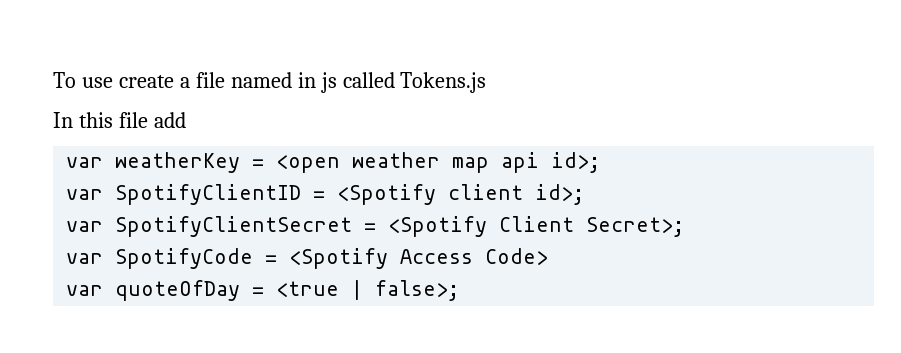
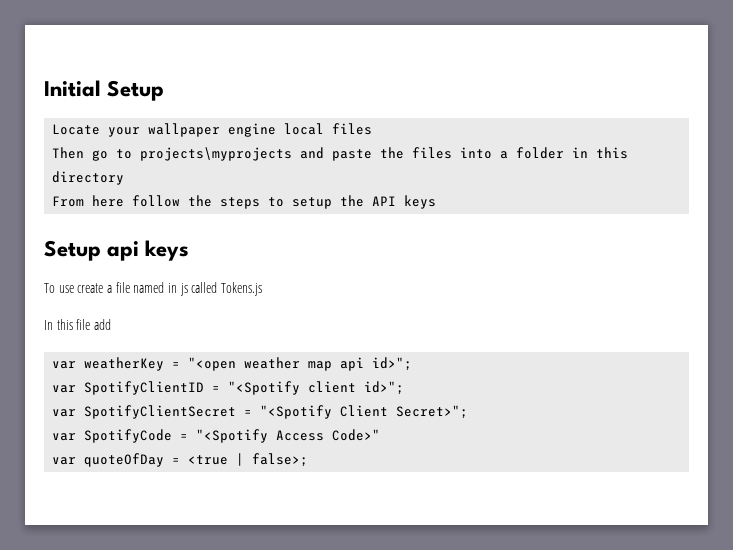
+ Initial Setup
+ Locate your wallpaper engine local files
+ Then go to projects\myprojects and paste the files into a folder in this directory
+ From here follow the steps to setup the API keys
+ Setup api keys
- var weatherKey = <open weather map api id>;
+ var weatherKey = "<open weather map api id>";
- var SpotifyClientID = <Spotify client id>;
+ var SpotifyClientID = "<Spotify client id>";
- var SpotifyClientSecret = <Spotify Client Secret>;
+ var SpotifyClientSecret = "<Spotify Client Secret>";
- var SpotifyCode = <Spotify Access Code>
+ var SpotifyCode = "<Spotify Access Code>"

